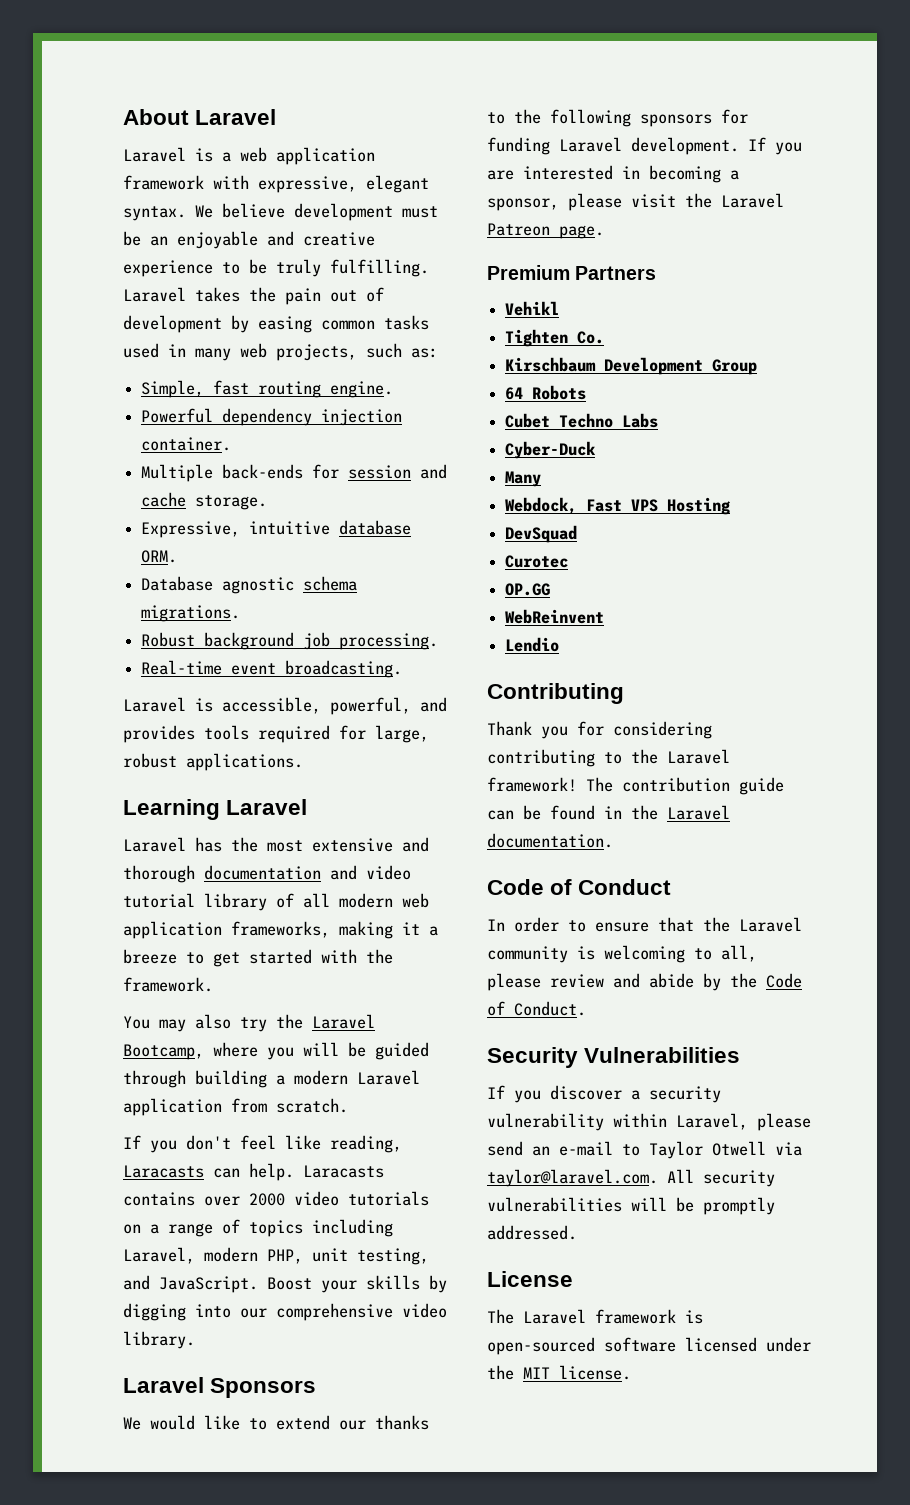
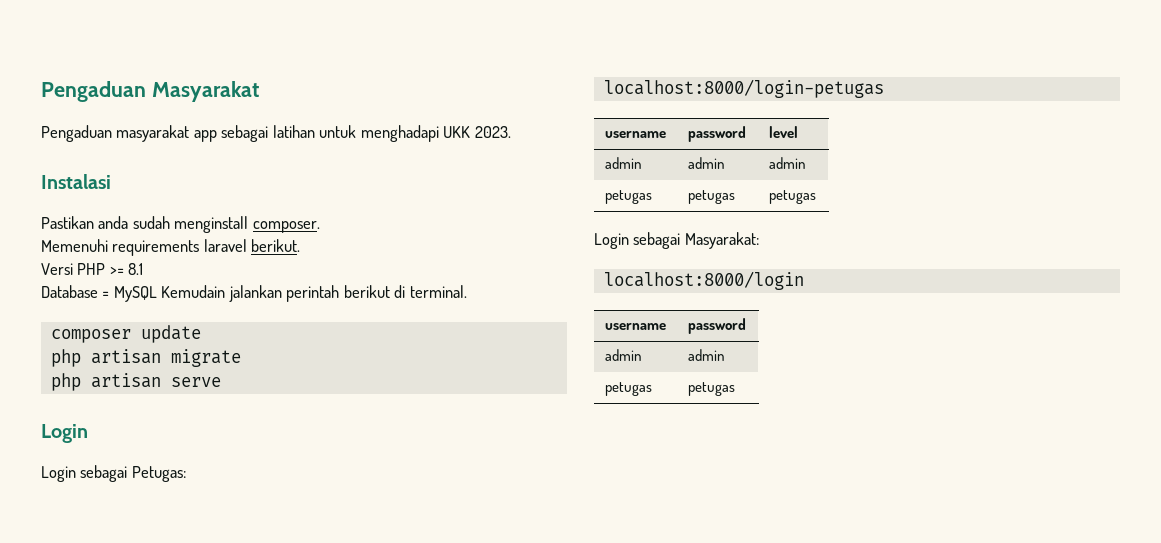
- About Laravel
- Laravel is a web application framework with expressive, elegant syntax. We believe development must be an enjoyable and creative experience to be truly fulfilling. Laravel takes the pain out of development by easing common tasks used in many web projects, such as:
- Simple, fast routing engine.
- Powerful dependency injection container.
- Multiple back-ends for session and cache storage.
- Expressive, intuitive database ORM.
- Database agnostic schema migrations.
- Robust background job processing.
- Real-time event broadcasting.
- Laravel is accessible, powerful, and provides tools required for large, robust applications.
- Learning Laravel
- Laravel has the most extensive and thorough documentation and video tutorial library of all modern web application frameworks, making it a breeze to get started with the framework.
- You may also try the Laravel Bootcamp, where you will be guided through building a modern Laravel application from scratch.
- If you don't feel like reading, Laracasts can help. Laracasts contains over 2000 video tutorials on a range of topics including Laravel, modern PHP, unit testing, and JavaScript. Boost your skills by digging into our comprehensive video library.
- Laravel Sponsors
- We would like to extend our thanks to the following sponsors for funding Laravel development. If you are interested in becoming a sponsor, please visit the Laravel Patreon page.
- Premium Partners
- Vehikl
- Tighten Co.
- Kirschbaum Development Group
- 64 Robots
- Cubet Techno Labs
- Cyber-Duck
- Many
- Webdock, Fast VPS Hosting
- DevSquad
- Curotec
- OP.GG
- WebReinvent
- Lendio
- Contributing
- Thank you for considering contributing to the Laravel framework! The contribution guide can be found in the Laravel documentation.
- Code of Conduct
- In order to ensure that the Laravel community is welcoming to all, please review and abide by the Code of Conduct.
- Security Vulnerabilities
- If you discover a security vulnerability within Laravel, please send an e-mail to Taylor Otwell via taylor@laravel.com. All security vulnerabilities will be promptly addressed.
- License
- The Laravel framework is open-sourced software licensed under the MIT license.
+ Pengaduan Masyarakat
+ Pengaduan masyarakat app sebagai latihan untuk menghadapi UKK 2023.
+ Instalasi
+ Pastikan anda sudah menginstall composer.
+ Memenuhi requirements laravel berikut.
+ Versi PHP >= 8.1
+ Database = MySQL Kemudain jalankan perintah berikut di terminal.
+ composer update
+ php artisan migrate
+ php artisan serve
+ Login
+ Login sebagai Petugas:
+ localhost:8000/login-petugas
+ username | password | level
+ admin | admin | admin
+ petugas | petugas | petugas
+ Login sebagai Masyarakat:
+ localhost:8000/login
+ username | password
+ admin | admin
+ petugas | petugas

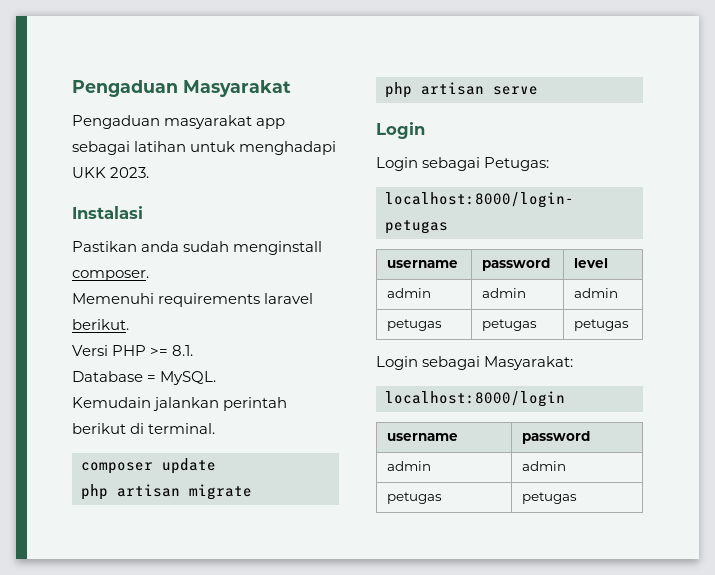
- Versi PHP >= 8.1
+ Versi PHP >= 8.1.
- Database = MySQL Kemudain jalankan perintah berikut di terminal.
+ Database = MySQL.
+ Kemudain jalankan perintah berikut di terminal.

